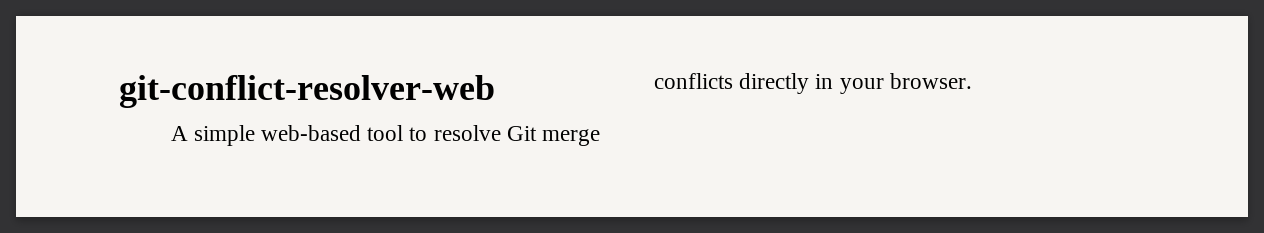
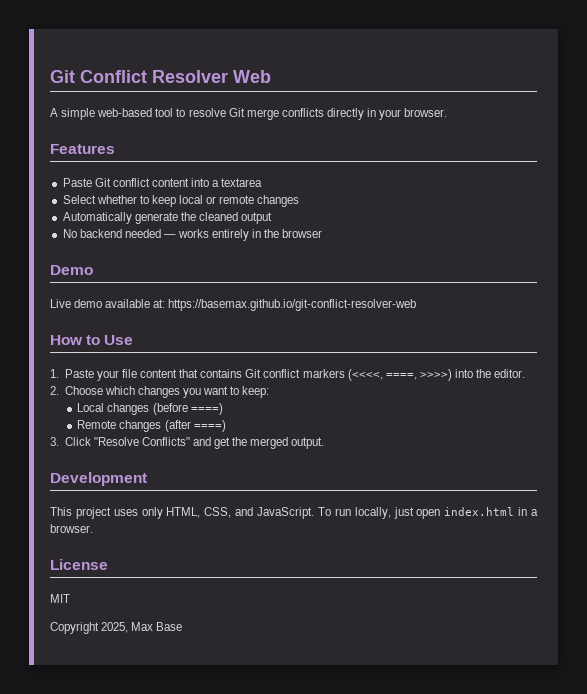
- git-conflict-resolver-web
+ Git Conflict Resolver Web
+ Features
+ Paste Git conflict content into a textarea
+ Select whether to keep local or remote changes
+ Automatically generate the cleaned output
+ No backend needed — works entirely in the browser
+ Demo
+ Live demo available at: https://basemax.github.io/git-conflict-resolver-web
+ How to Use
+ 1. Paste your file content that contains Git conflict markers (<<<<, ====, >>>>) into the editor.
+ 2. Choose which changes you want to keep:
+ Local changes (before ====)
+ Remote changes (after ====)
+ 3. Click "Resolve Conflicts" and get the merged output.
+ Development
+ This project uses only HTML, CSS, and JavaScript. To run locally, just open index.html in a browser.
+ License
+ MIT
+ Copyright 2025, Max Base

